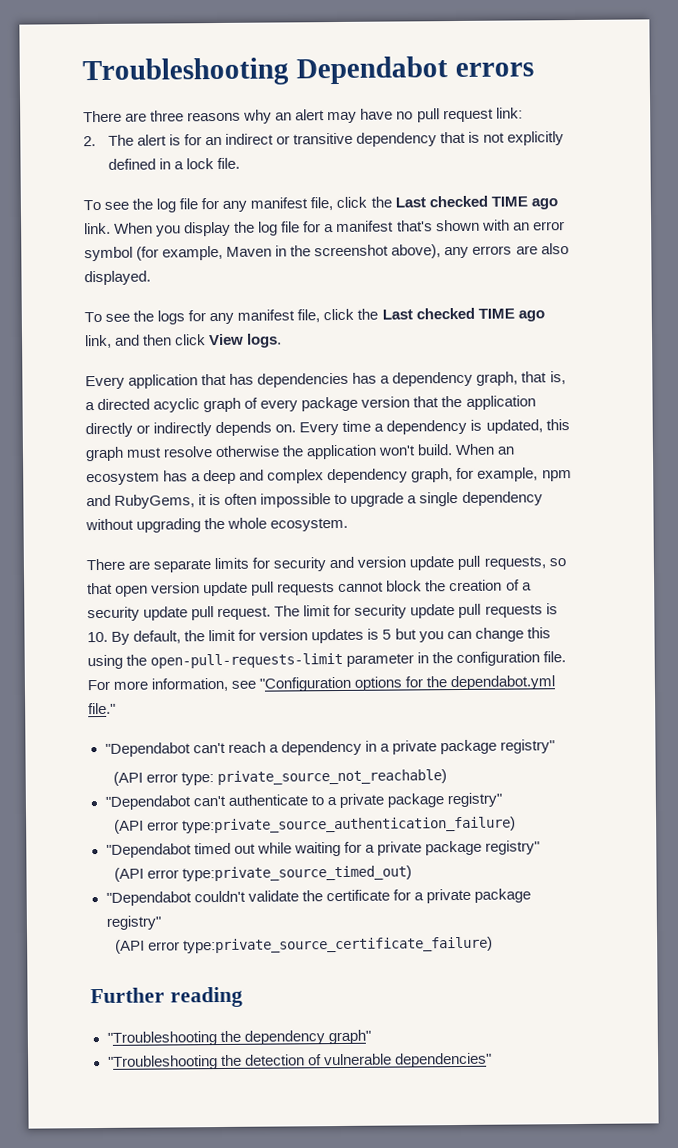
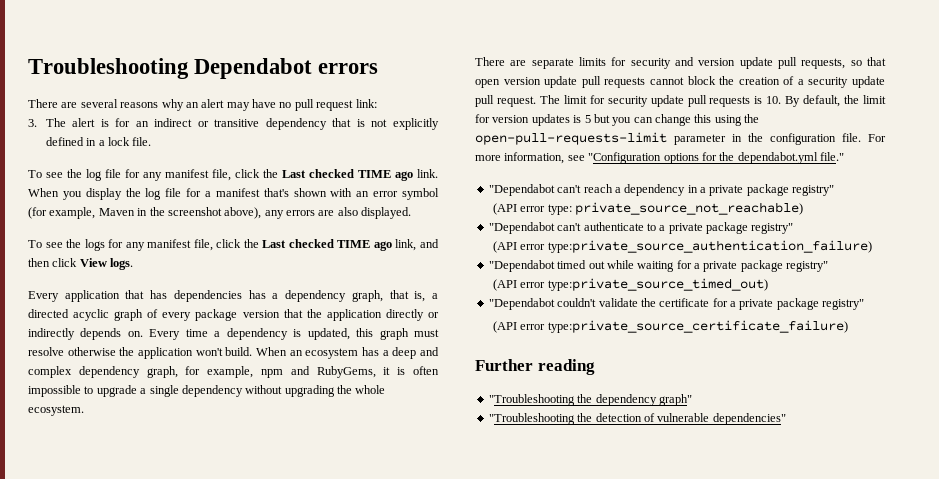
- There are three reasons why an alert may have no pull request link:
+ There are several reasons why an alert may have no pull request link:
- 2. The alert is for an indirect or transitive dependency that is not explicitly defined in a lock file.
+ 3. The alert is for an indirect or transitive dependency that is not explicitly defined in a lock file.

